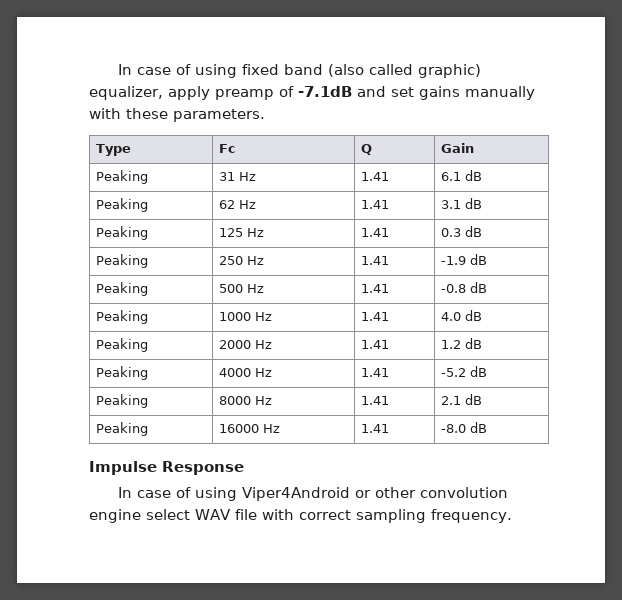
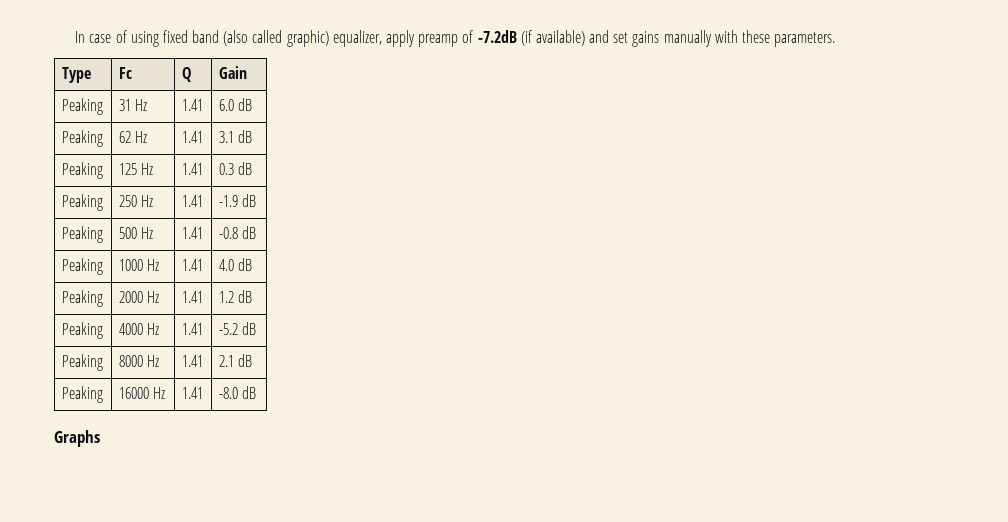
- In case of using fixed band (also called graphic) equalizer, apply preamp of -7.1dB and set gains manually with these parameters.
+ In case of using fixed band (also called graphic) equalizer, apply preamp of -7.2dB (if available) and set gains manually with these parameters.
- Peaking | 31 Hz | 1.41 | 6.1 dB
+ Peaking | 31 Hz | 1.41 | 6.0 dB
- Impulse Response
- In case of using Viper4Android or other convolution engine select WAV file with correct sampling frequency.
+ Graphs

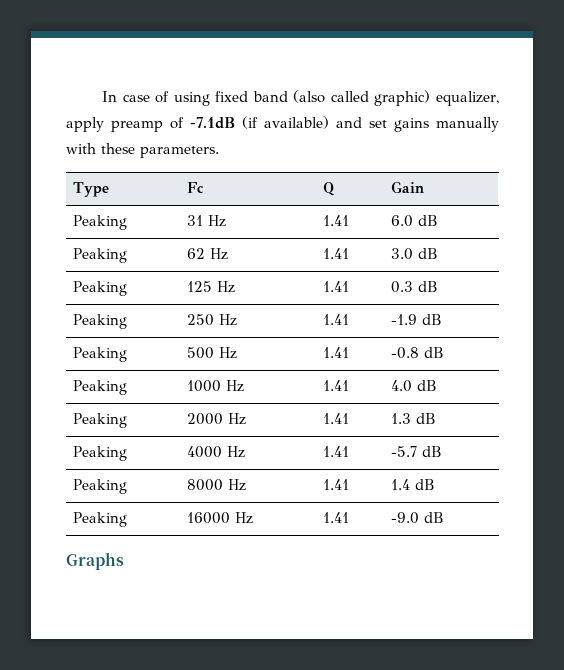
- In case of using fixed band (also called graphic) equalizer, apply preamp of -7.2dB (if available) and set gains manually with these parameters.
+ In case of using fixed band (also called graphic) equalizer, apply preamp of -7.1dB (if available) and set gains manually with these parameters.
- Peaking | 62 Hz | 1.41 | 3.1 dB
+ Peaking | 62 Hz | 1.41 | 3.0 dB
- Peaking | 2000 Hz | 1.41 | 1.2 dB
+ Peaking | 2000 Hz | 1.41 | 1.3 dB
- Peaking | 4000 Hz | 1.41 | -5.2 dB
+ Peaking | 4000 Hz | 1.41 | -5.7 dB
- Peaking | 8000 Hz | 1.41 | 2.1 dB
+ Peaking | 8000 Hz | 1.41 | 1.4 dB
- Peaking | 16000 Hz | 1.41 | -8.0 dB
+ Peaking | 16000 Hz | 1.41 | -9.0 dB

